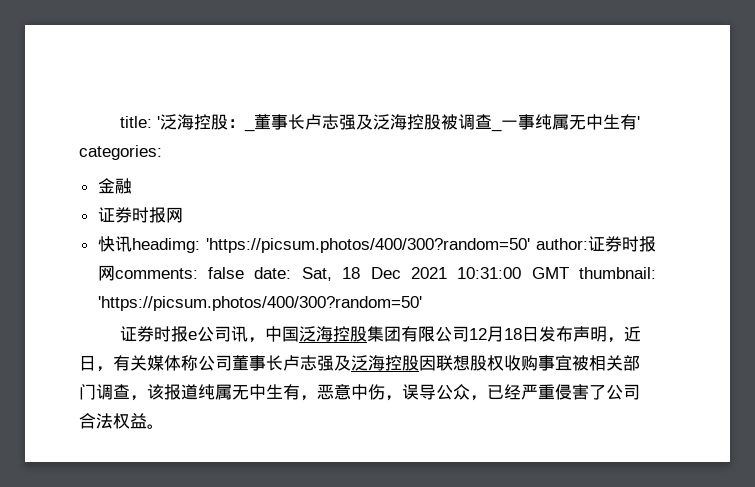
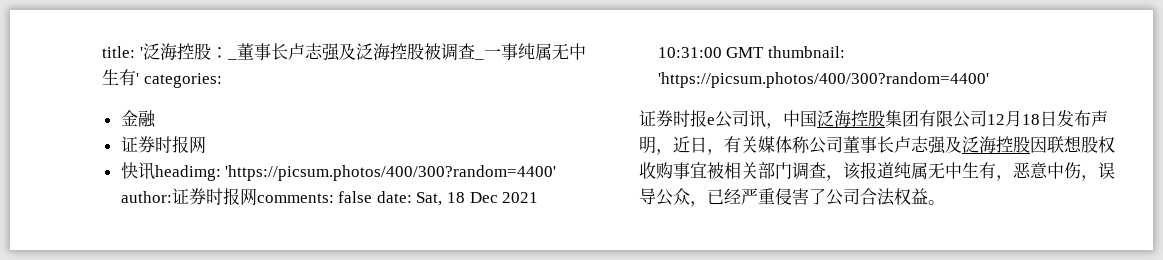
- 快讯headimg: 'https://picsum.photos/400/300?random=50' author:证券时报网comments: false date: Sat, 18 Dec 2021 10:31:00 GMT thumbnail: 'https://picsum.photos/400/300?random=50'
+ 快讯headimg: 'https://picsum.photos/400/300?random=4400' author:证券时报网comments: false date: Sat, 18 Dec 2021 10:31:00 GMT thumbnail: 'https://picsum.photos/400/300?random=4400'

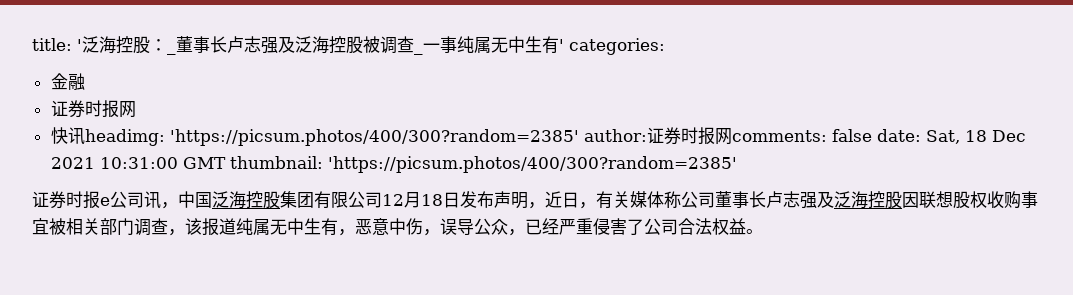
- 快讯headimg: 'https://picsum.photos/400/300?random=4400' author:证券时报网comments: false date: Sat, 18 Dec 2021 10:31:00 GMT thumbnail: 'https://picsum.photos/400/300?random=4400'
+ 快讯headimg: 'https://picsum.photos/400/300?random=2385' author:证券时报网comments: false date: Sat, 18 Dec 2021 10:31:00 GMT thumbnail: 'https://picsum.photos/400/300?random=2385'

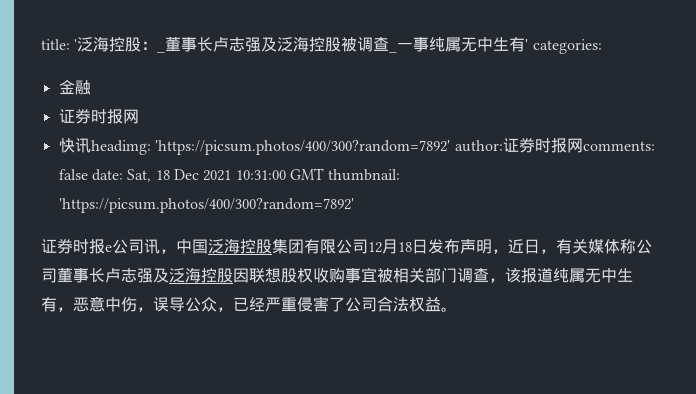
- 快讯headimg: 'https://picsum.photos/400/300?random=2385' author:证券时报网comments: false date: Sat, 18 Dec 2021 10:31:00 GMT thumbnail: 'https://picsum.photos/400/300?random=2385'
+ 快讯headimg: 'https://picsum.photos/400/300?random=7892' author:证券时报网comments: false date: Sat, 18 Dec 2021 10:31:00 GMT thumbnail: 'https://picsum.photos/400/300?random=7892'

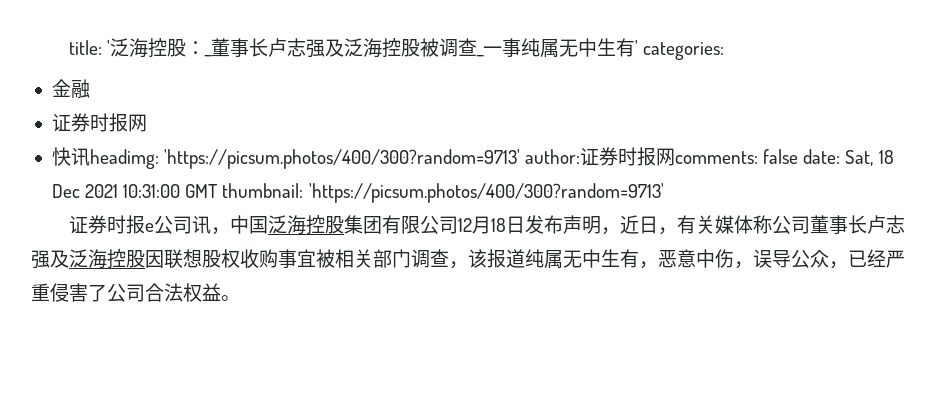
- 快讯headimg: 'https://picsum.photos/400/300?random=7892' author:证券时报网comments: false date: Sat, 18 Dec 2021 10:31:00 GMT thumbnail: 'https://picsum.photos/400/300?random=7892'
+ 快讯headimg: 'https://picsum.photos/400/300?random=9713' author:证券时报网comments: false date: Sat, 18 Dec 2021 10:31:00 GMT thumbnail: 'https://picsum.photos/400/300?random=9713'

